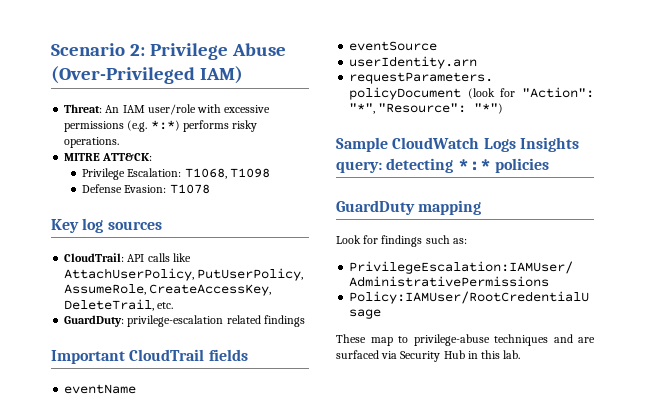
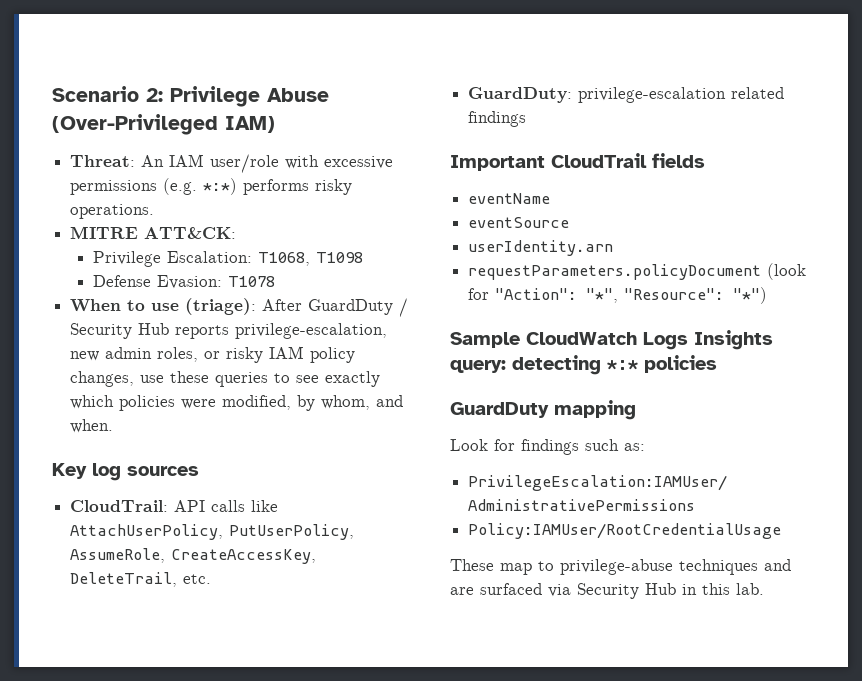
+ When to use (triage): After GuardDuty / Security Hub reports privilege‑escalation, new admin roles, or risky IAM policy changes, use these queries to see exactly which policies were modified, by whom, and when.

